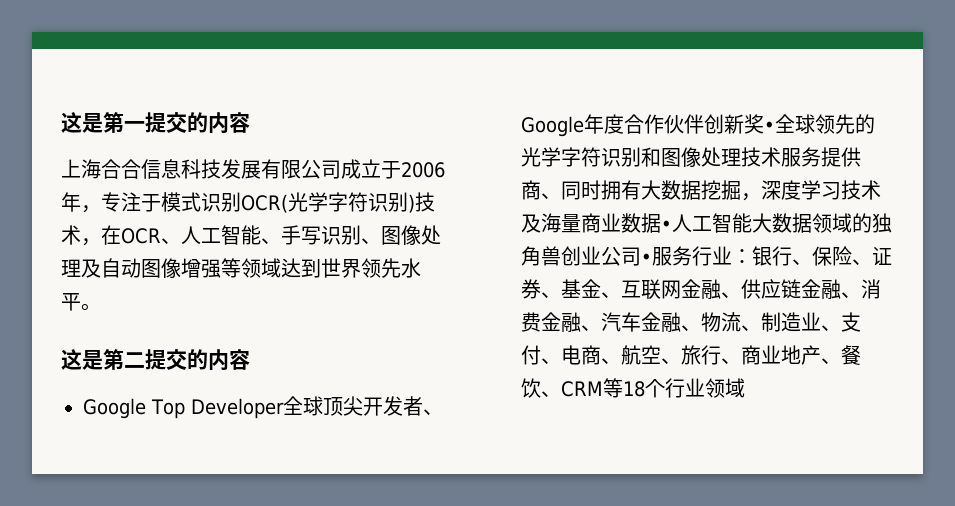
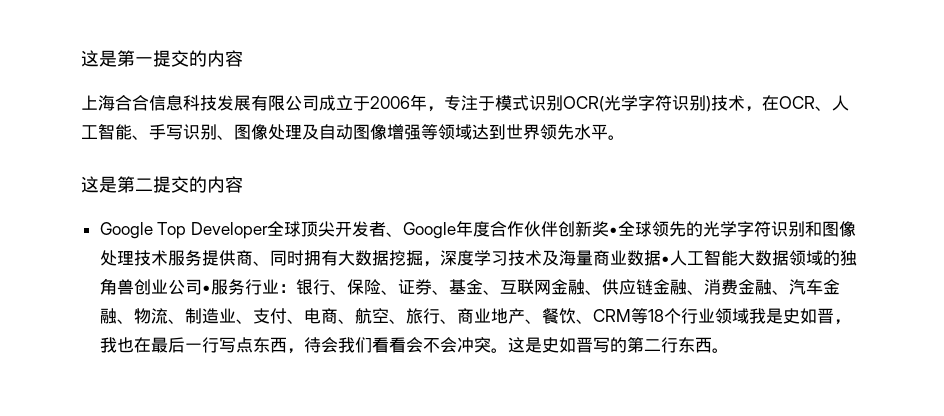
- 银行、保险、证券、基金、互联网金融、供应链金融、消费金融、汽车金融、物流、制造业、支付、电商、航空、旅行、商业地产、餐饮、CRM等18个行业领域
+ 银行、保险、证券、基金、互联网金融、供应链金融、消费金融、汽车金融、物流、制造业、支付、电商、航空、旅行、商业地产、餐饮、CRM等18个行业领域我是史如晋，我也在最后一行写点东西，待会我们看看会不会冲突。这是史如晋写的第二行东西。

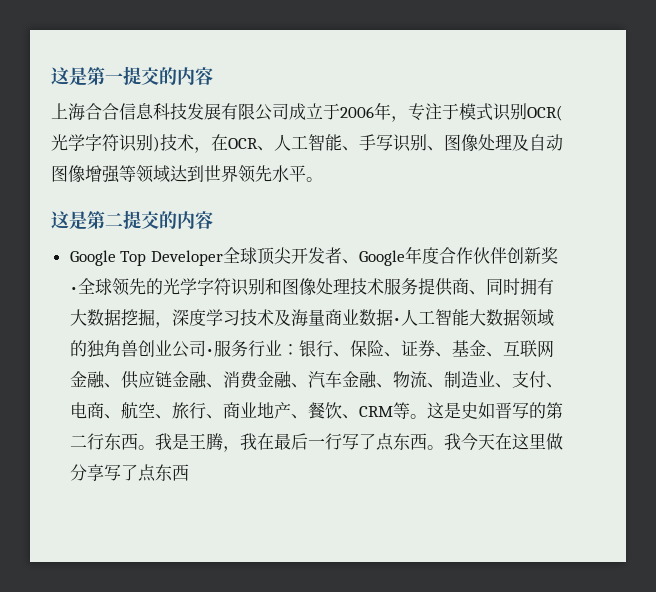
- 银行、保险、证券、基金、互联网金融、供应链金融、消费金融、汽车金融、物流、制造业、支付、电商、航空、旅行、商业地产、餐饮、CRM等18个行业领域我是史如晋，我也在最后一行写点东西，待会我们看看会不会冲突。
+ 银行、保险、证券、基金、互联网金融、供应链金融、消费金融、汽车金融、物流、制造业、支付、电商、航空、旅行、商业地产、餐饮、CRM等。
+ 我是王腾，我在最后一行写了点东西。我今天在这里做分享写了点东西

